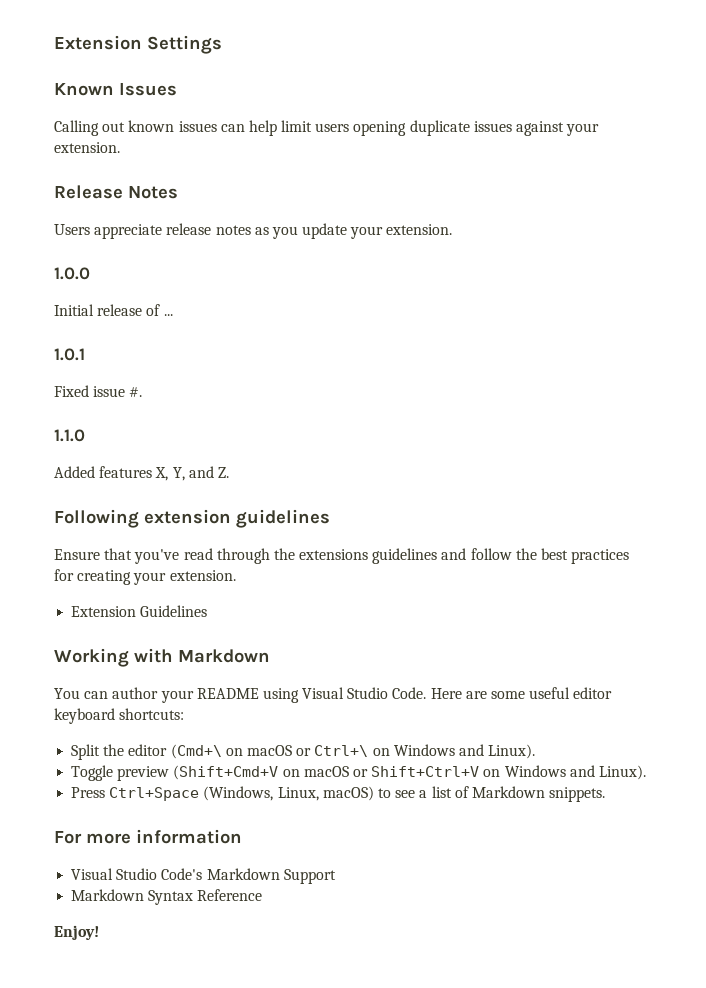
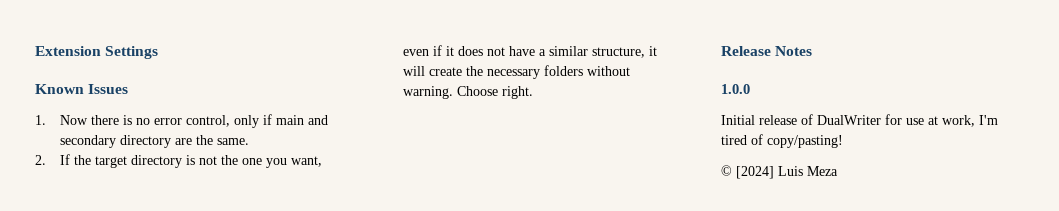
- Calling out known issues can help limit users opening duplicate issues against your extension.
+ 1. Now there is no error control, only if main and secondary directory are the same.
+ 2. If the target directory is not the one you want, even if it does not have a similar structure, it will create the necessary folders without warning. Choose right.
  Release Notes
- Users appreciate release notes as you update your extension.
  1.0.0
- Initial release of ...
- 1.0.1
- Fixed issue #.
- 1.1.0
- Added features X, Y, and Z.
- Following extension guidelines
- Ensure that you've read through the extensions guidelines and follow the best practices for creating your extension.
- Extension Guidelines
- Working with Markdown
- You can author your README using Visual Studio Code. Here are some useful editor keyboard shortcuts:
- Split the editor (Cmd+\ on macOS or Ctrl+\ on Windows and Linux).
- Toggle preview (Shift+Cmd+V on macOS or Shift+Ctrl+V on Windows and Linux).
- Press Ctrl+Space (Windows, Linux, macOS) to see a list of Markdown snippets.
- For more information
- Visual Studio Code's Markdown Support
- Markdown Syntax Reference
- Enjoy!
+ Initial release of DualWriter for use at work, I'm tired of copy/pasting!
+ © [2024] Luis Meza

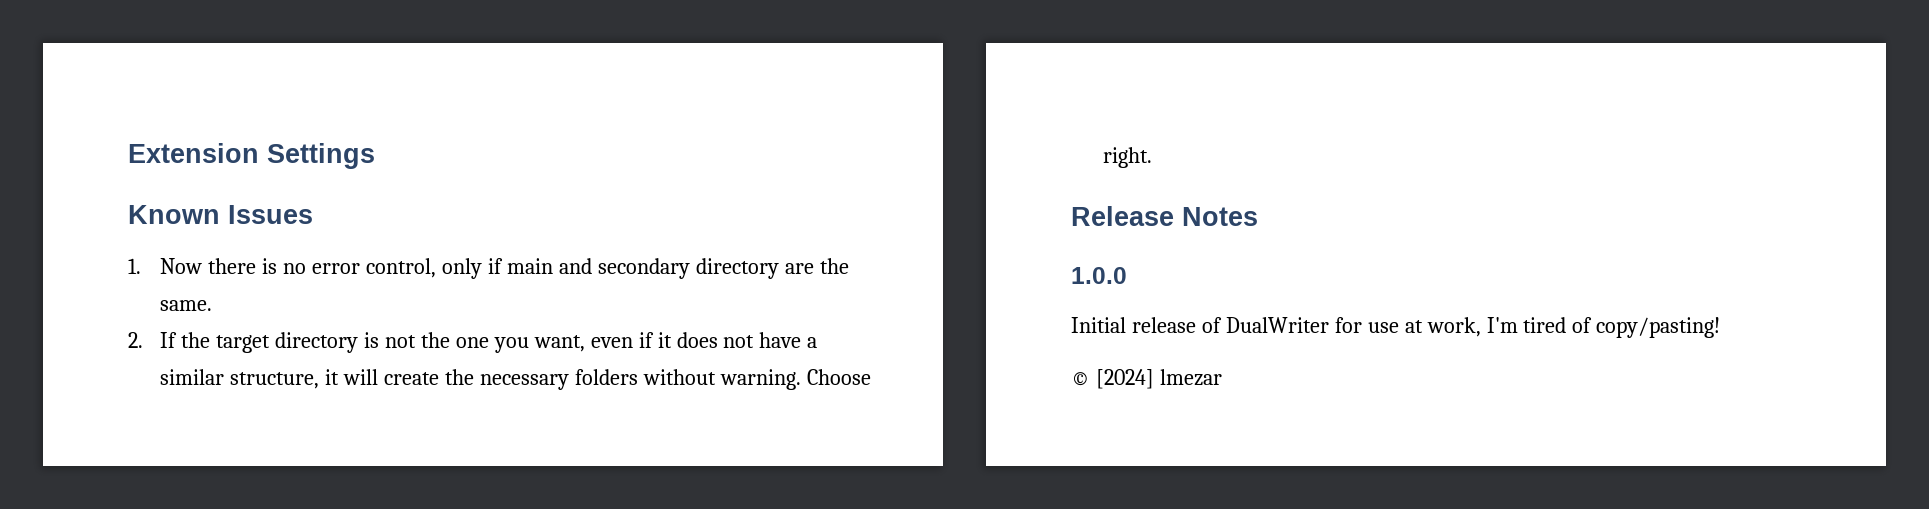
- © [2024] Luis Meza
+ © [2024] lmezar

